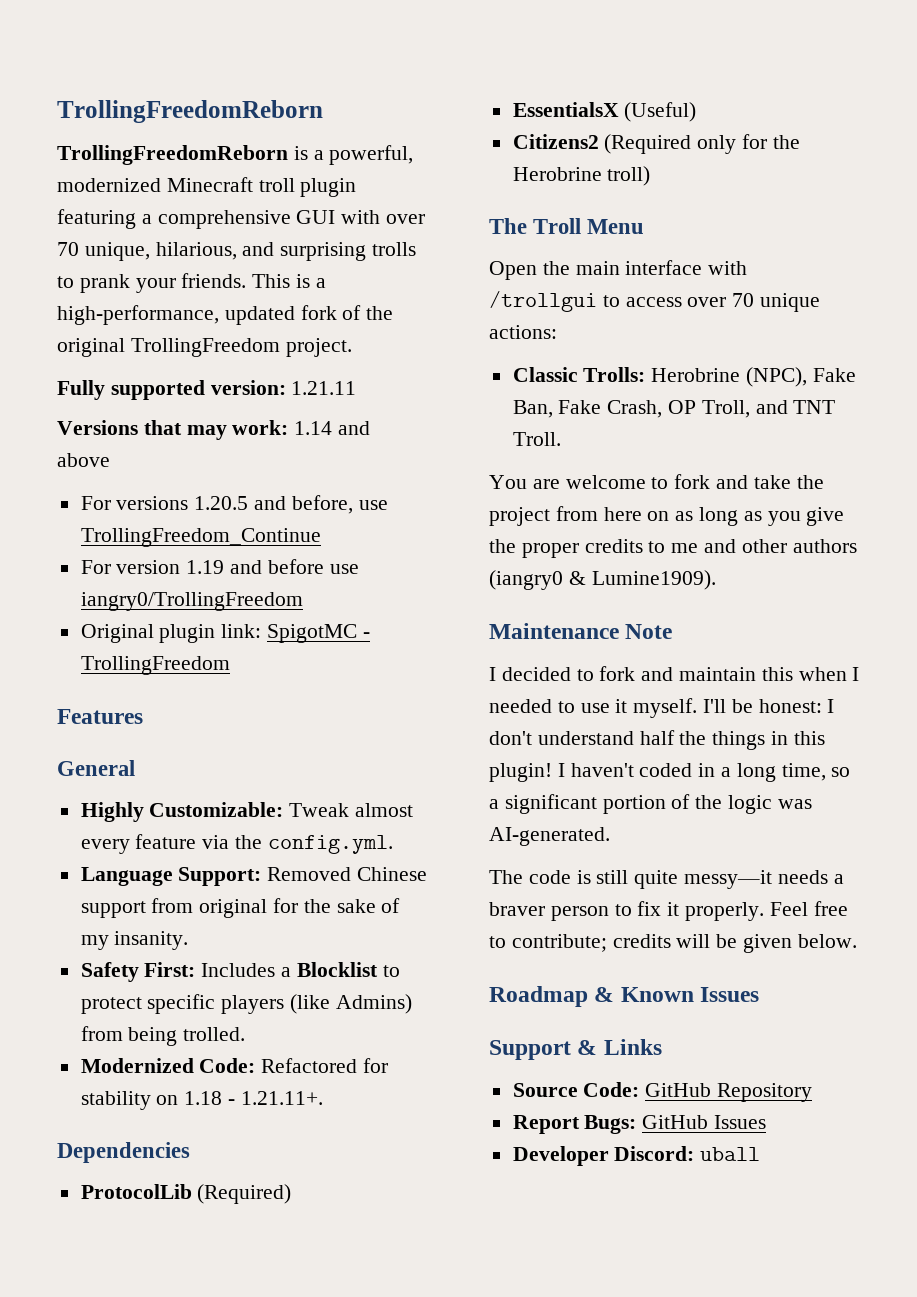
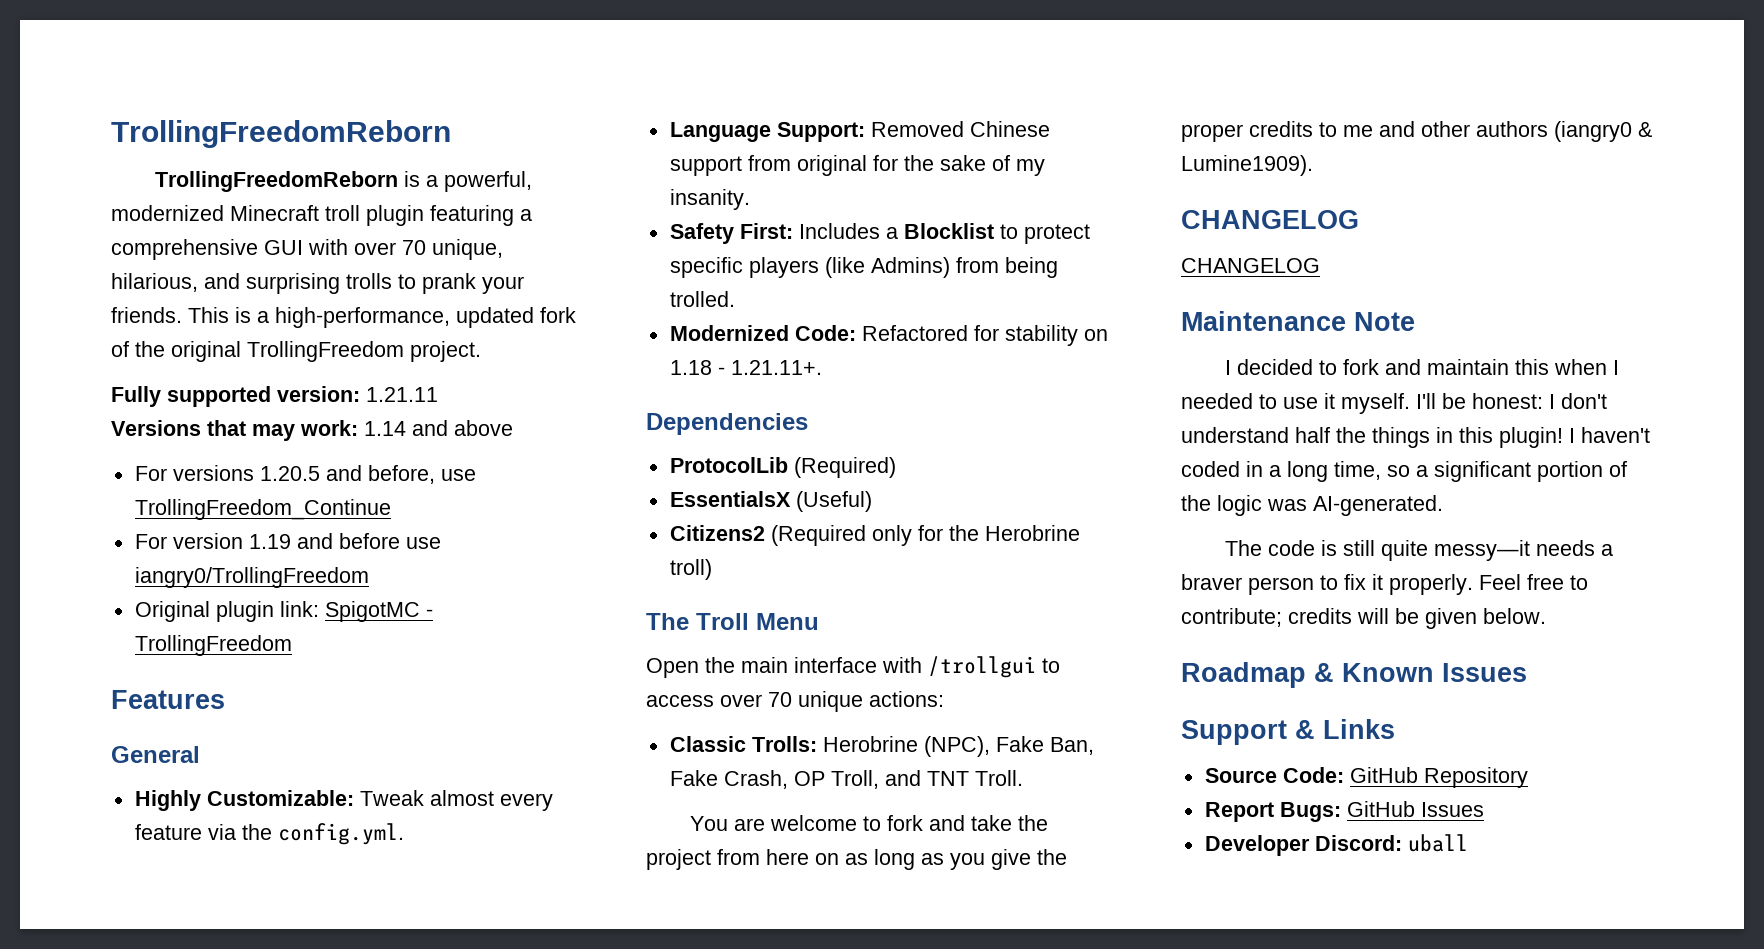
  You are welcome to fork and take the project from here on as long as you give the proper credits to me and other authors (iangry0 & Lumine1909).
+ CHANGELOG
+ CHANGELOG

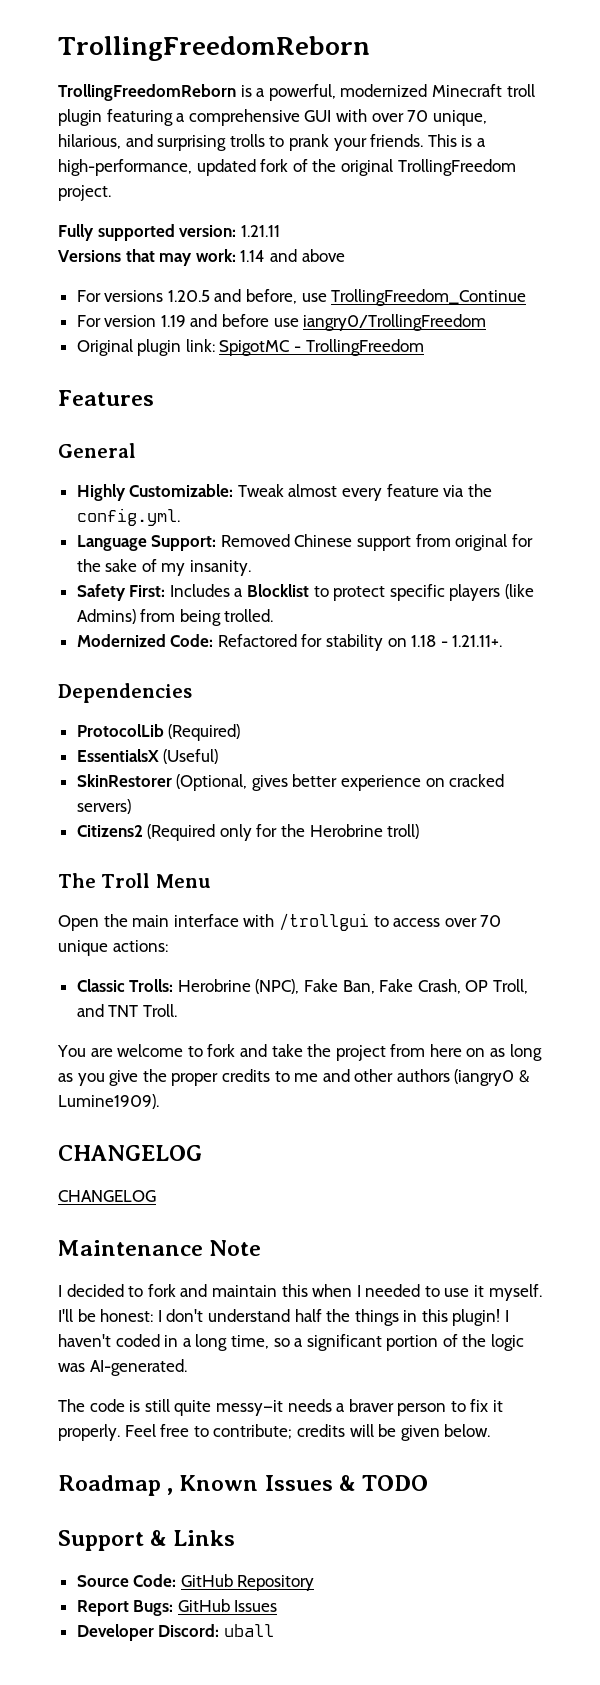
+ SkinRestorer (Optional, gives better experience on cracked servers)
- Roadmap & Known Issues
+ Roadmap , Known Issues & TODO

